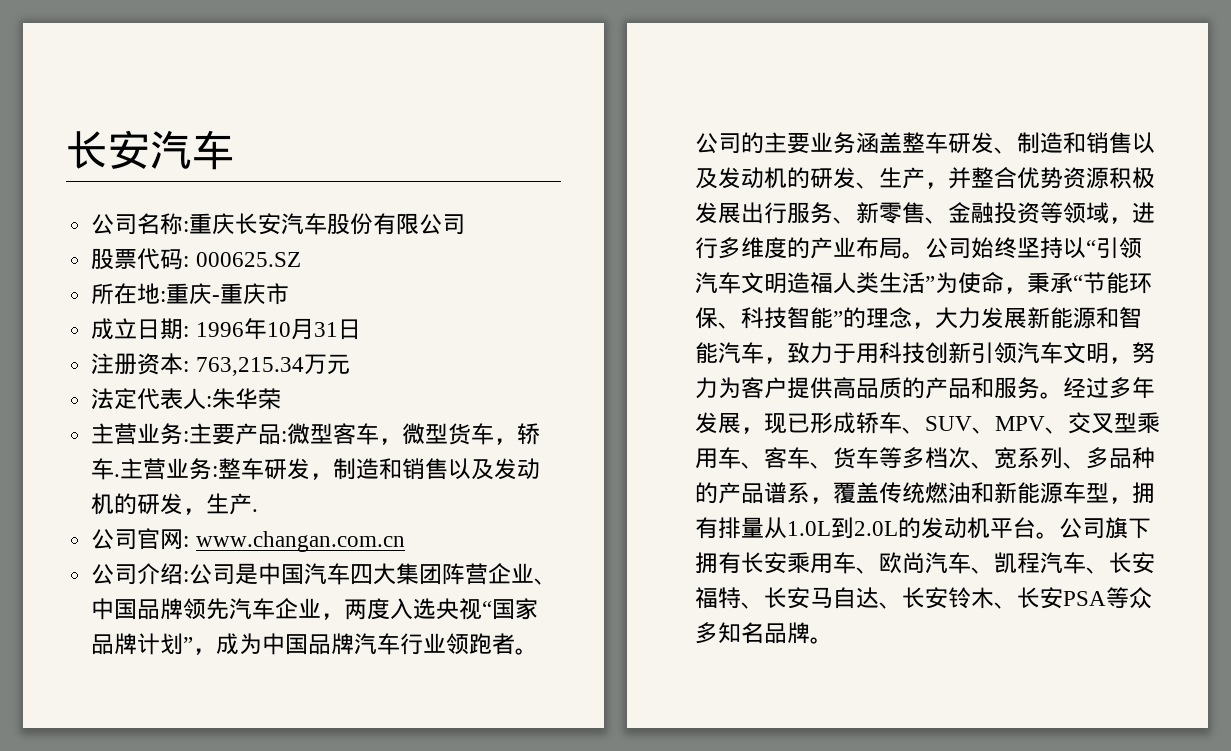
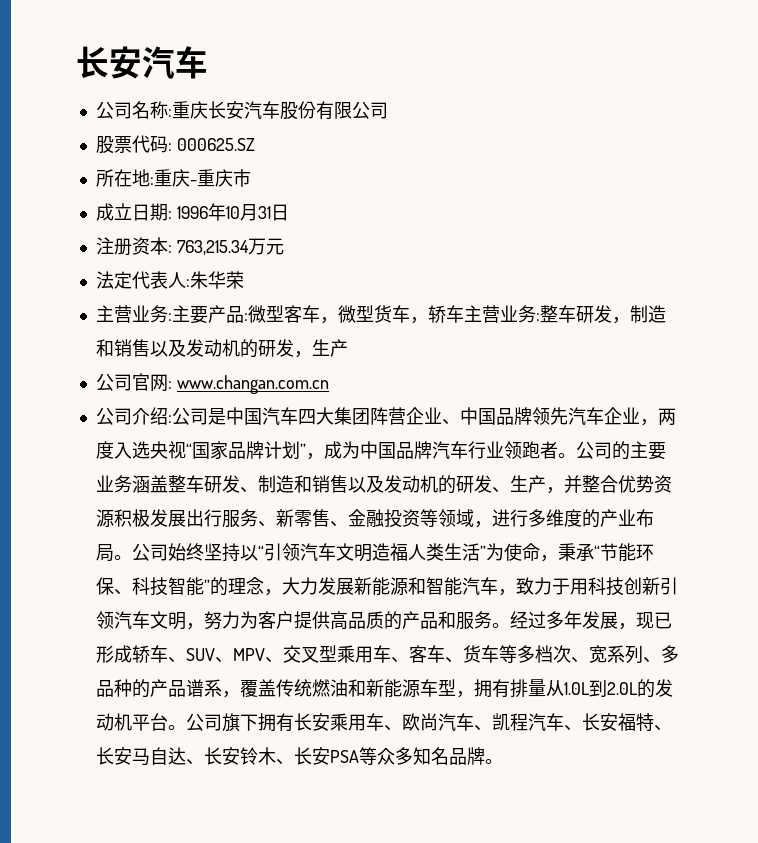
- 主营业务:主要产品:微型客车，微型货车，轿车.主营业务:整车研发，制造和销售以及发动机的研发，生产.
+ 主营业务:主要产品:微型客车，微型货车，轿车主营业务:整车研发，制造和销售以及发动机的研发，生产

